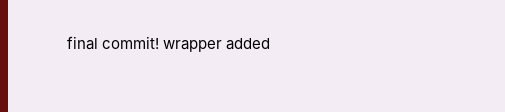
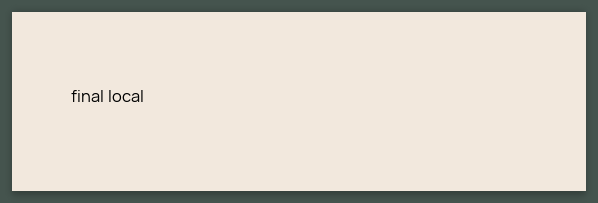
- final commit! wrapper added
+ final local

